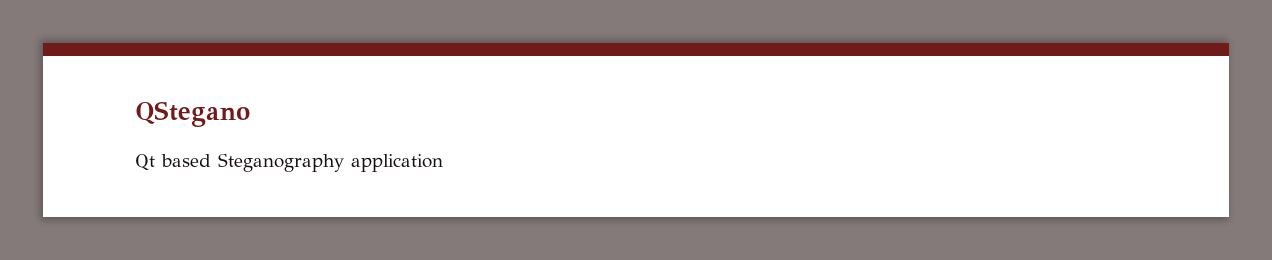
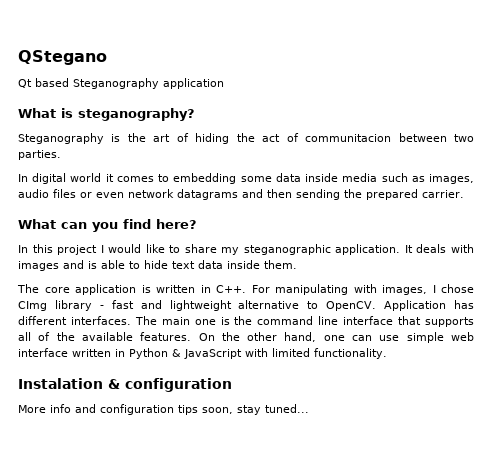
+ What is steganography?
+ Steganography is the art of hiding the act of communitacion between two parties.
+ In digital world it comes to embedding some data inside media such as images, audio files or even network datagrams and then sending the prepared carrier.
+ What can you find here?
+ In this project I would like to share my steganographic application. It deals with images and is able to hide text data inside them.
+ The core application is written in C++. For manipulating with images, I chose CImg library - fast and lightweight alternative to OpenCV. Application has different interfaces. The main one is the command line interface that supports all of the available features. On the other hand, one can use simple web interface written in Python & JavaScript with limited functionality.
+ Instalation & configuration
+ More info and configuration tips soon, stay tuned...

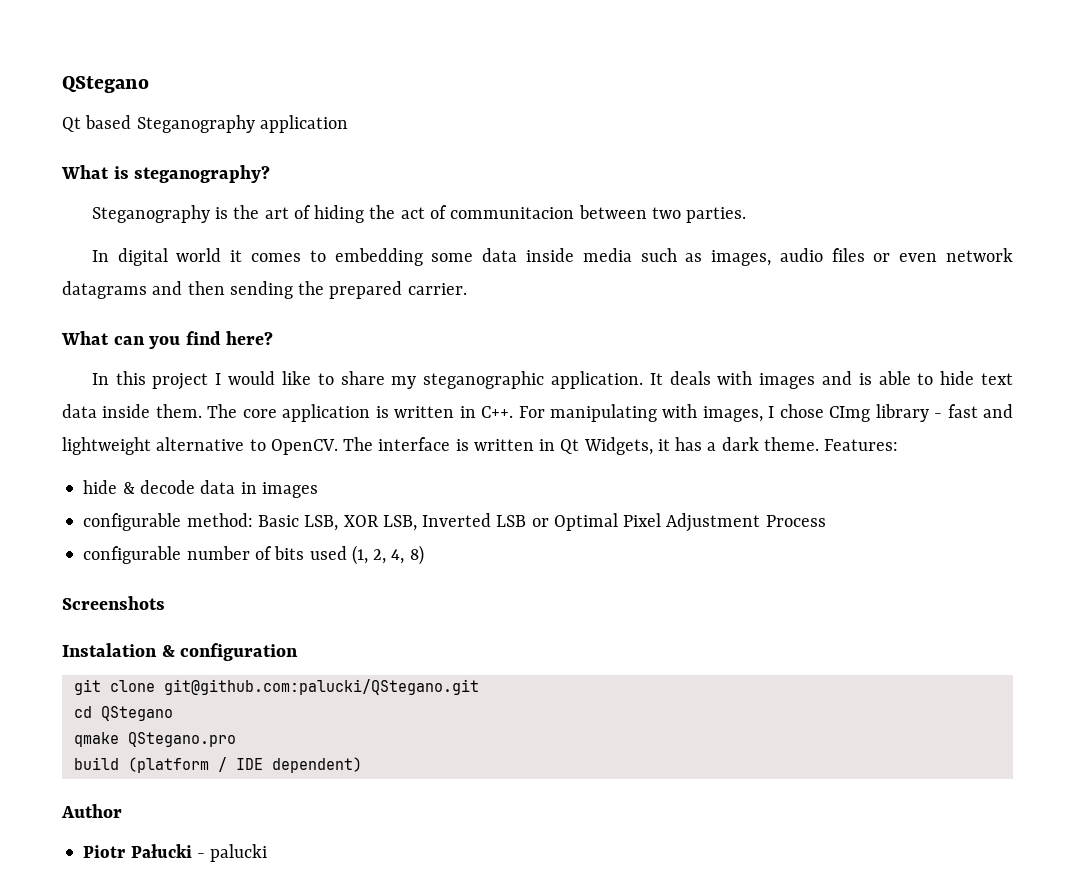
- It deals with images and is able to hide text data inside them.
- The core application is written in C++. For manipulating with images, I chose CImg library - fast and lightweight alternative to OpenCV.
+ It deals with images and is able to hide text data inside them. The core application is written in C++. For manipulating with images, I chose CImg library - fast and lightweight alternative to OpenCV.
- Application has different interfaces. The main one is the command line interface that supports all of the available features. On the other hand, one can use simple web interface written in Python & JavaScript with limited functionality.
+ The interface is written in Qt Widgets, it has a dark theme. Features:
+ hide & decode data in images
+ configurable method: Basic LSB, XOR LSB, Inverted LSB or Optimal Pixel Adjustment Process
+ configurable number of bits used (1, 2, 4, 8)
+ Screenshots
  Instalation & configuration
- More info and configuration tips soon, stay tuned...
+ git clone git@github.com:palucki/QStegano.git
+ cd QStegano
+ qmake QStegano.pro
+ build (platform / IDE dependent)
+ Author
+ Piotr Pałucki - palucki

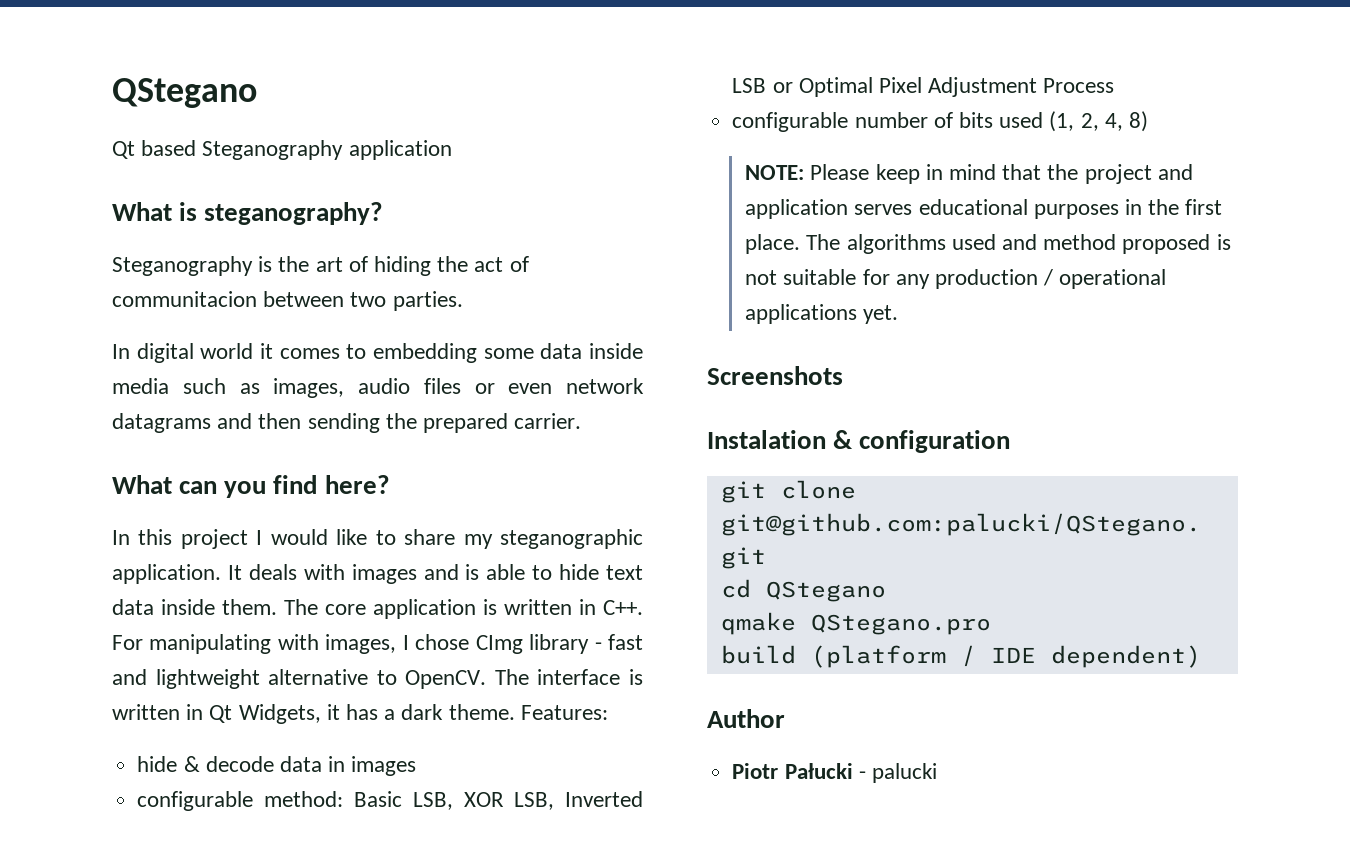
+ NOTE: Please keep in mind that the project and application serves educational purposes in the first place. The algorithms used and method proposed is not suitable for any production / operational applications yet.

